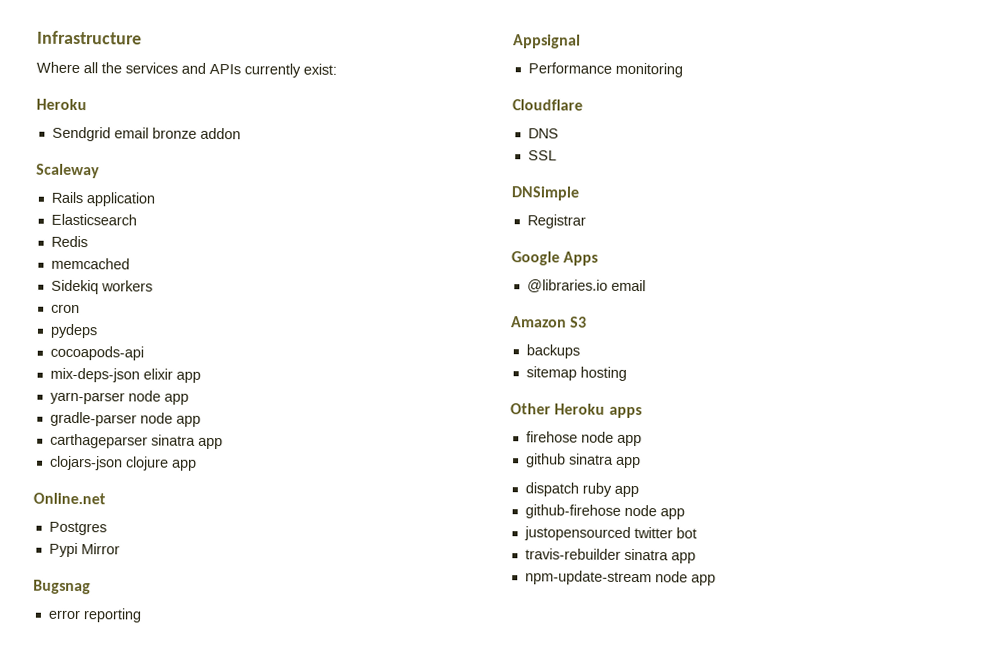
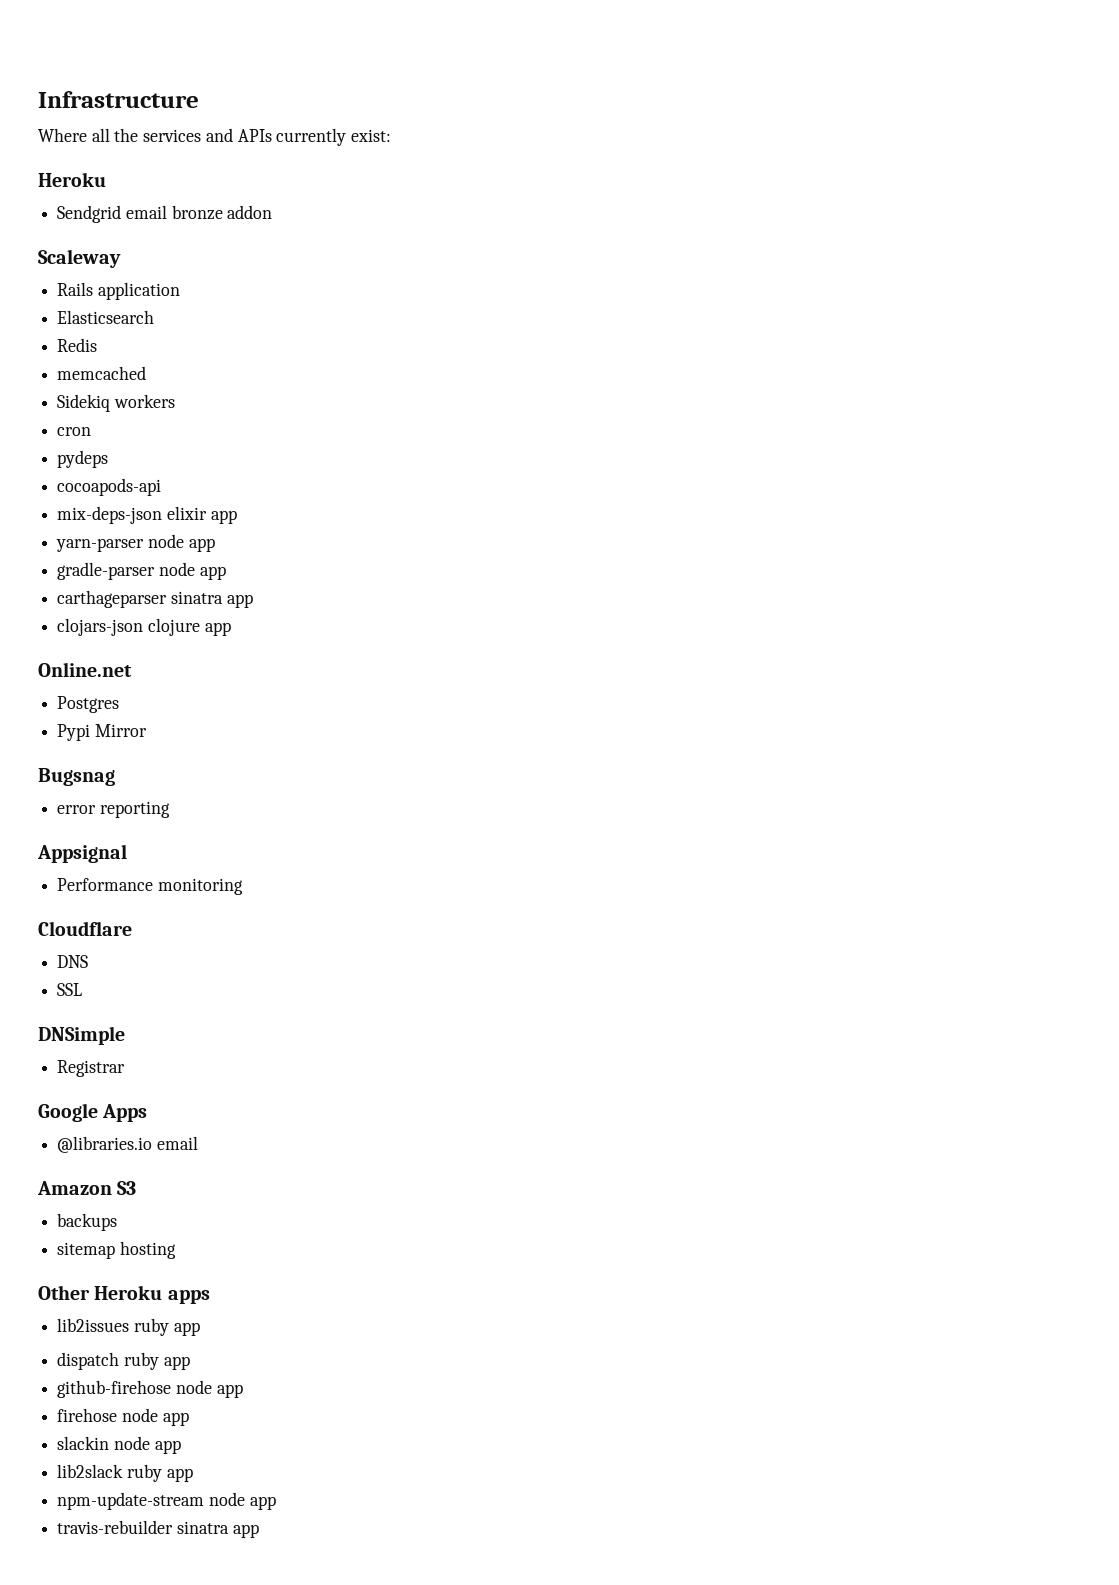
- firehose node app
- github sinatra app
+ lib2issues ruby app
- justopensourced twitter bot
- travis-rebuilder sinatra app
+ firehose node app
+ slackin node app
+ lib2slack ruby app
+ travis-rebuilder sinatra app

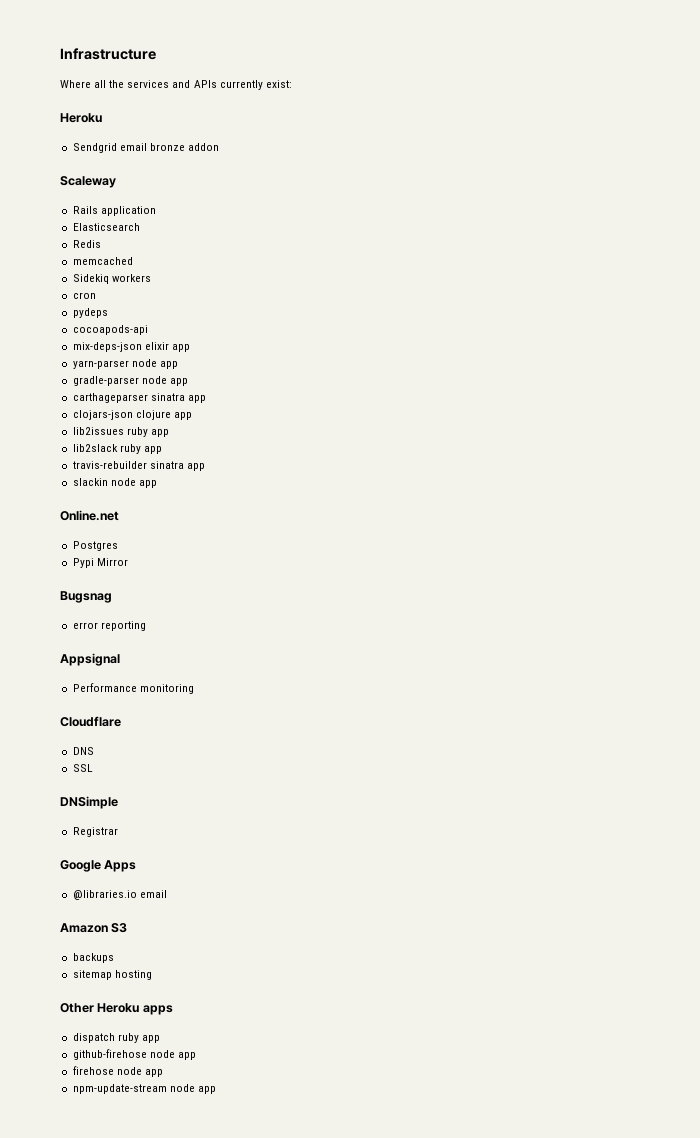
+ lib2issues ruby app
+ lib2slack ruby app
+ travis-rebuilder sinatra app
+ slackin node app
- lib2issues ruby app
- slackin node app
- lib2slack ruby app
- travis-rebuilder sinatra app

